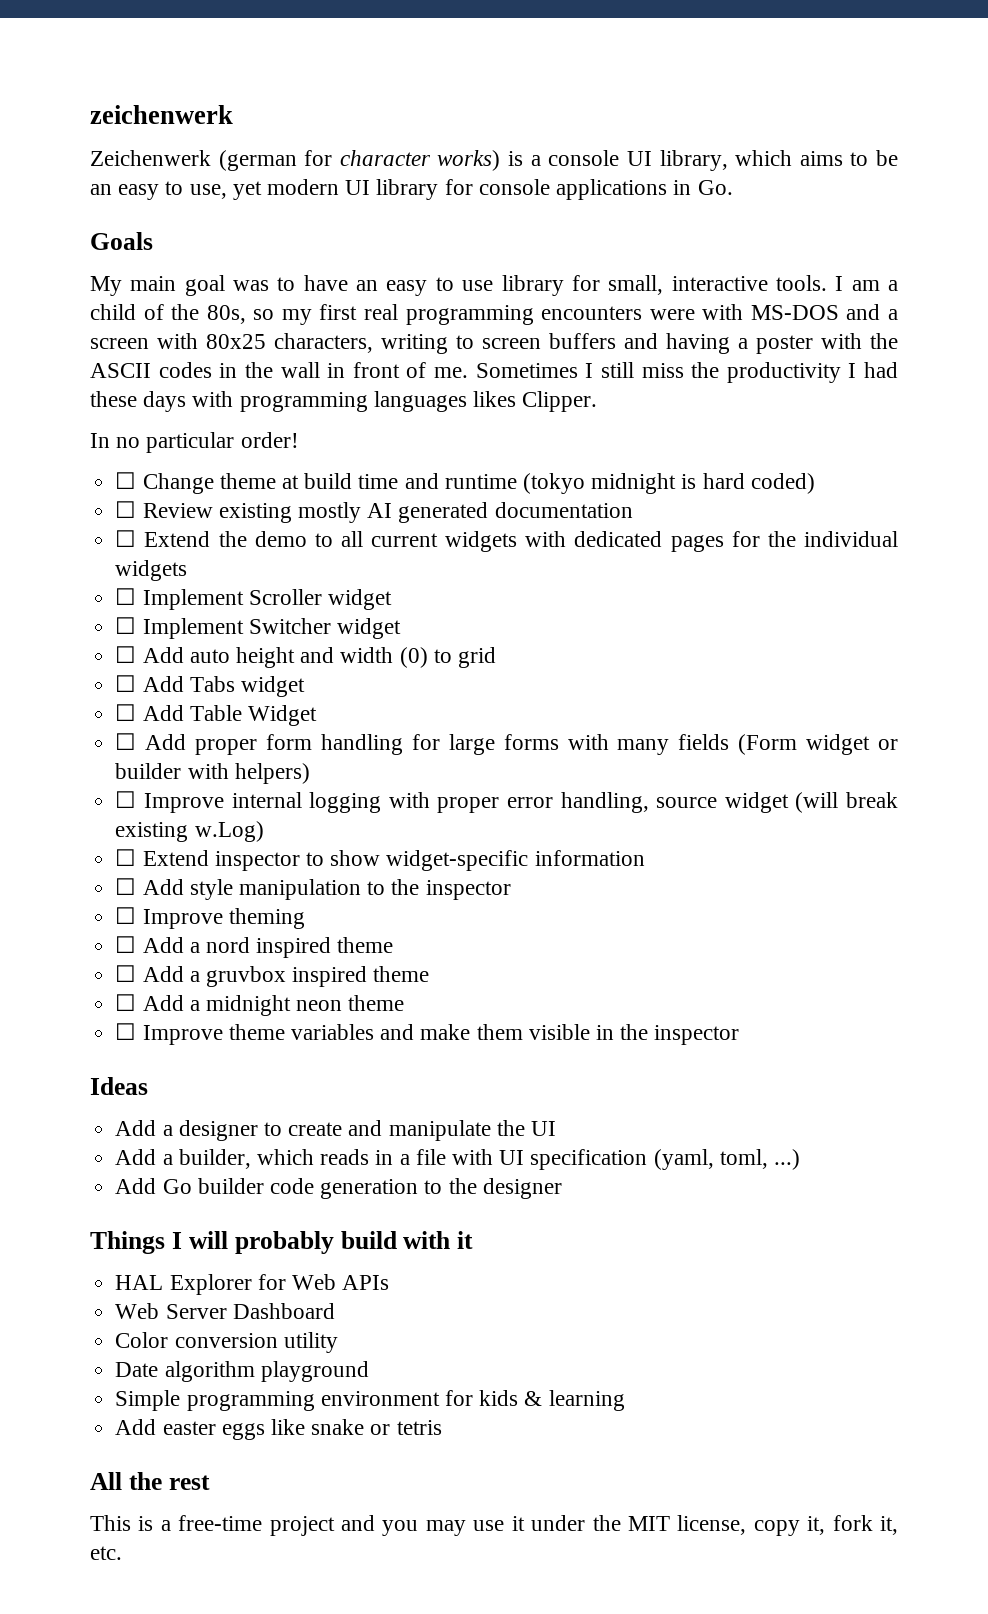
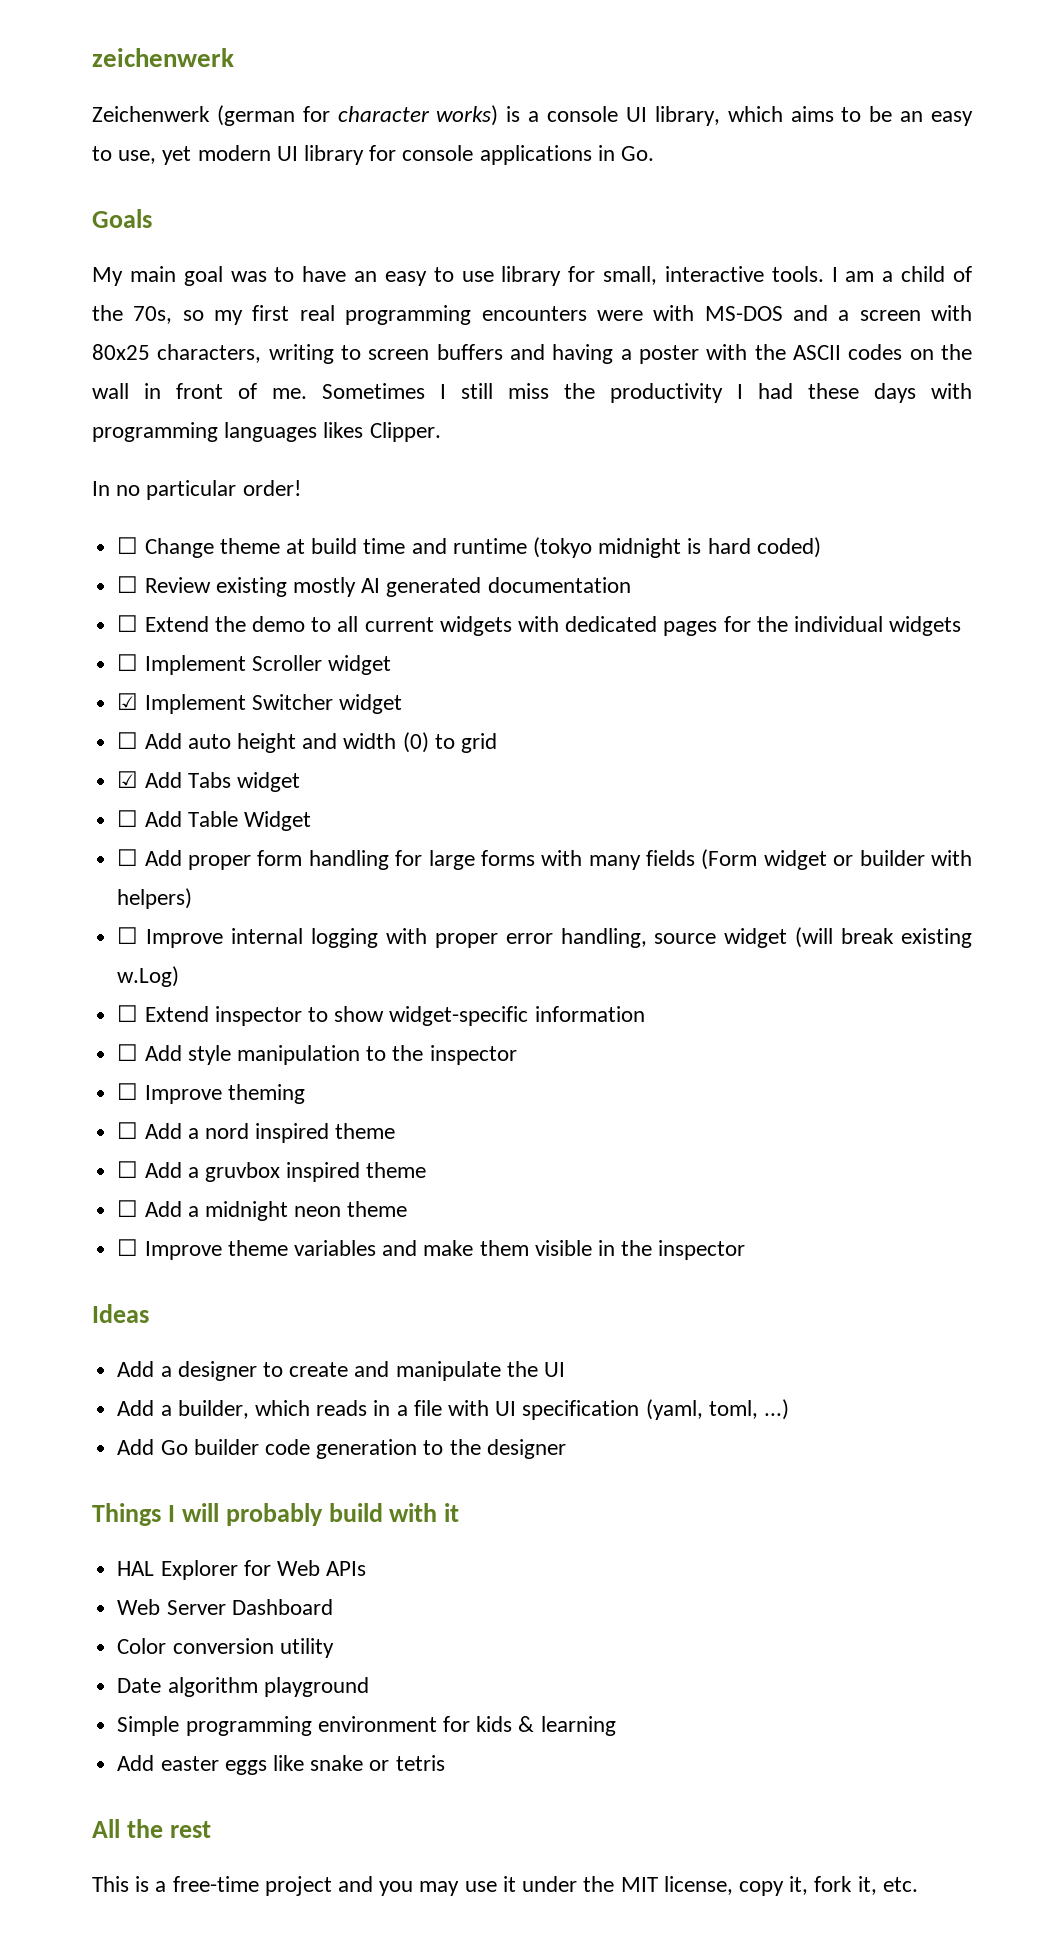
- I am a child of the 80s, so my first real programming encounters were with MS-DOS and a screen with 80x25 characters, writing to screen buffers and having a poster with the ASCII codes in the wall in front of me.
+ I am a child of the 70s, so my first real programming encounters were with MS-DOS and a screen with 80x25 characters, writing to screen buffers and having a poster with the ASCII codes on the wall in front of me.
- ☐ Implement Switcher widget
+ ☑ Implement Switcher widget
- ☐ Add Tabs widget
+ ☑ Add Tabs widget

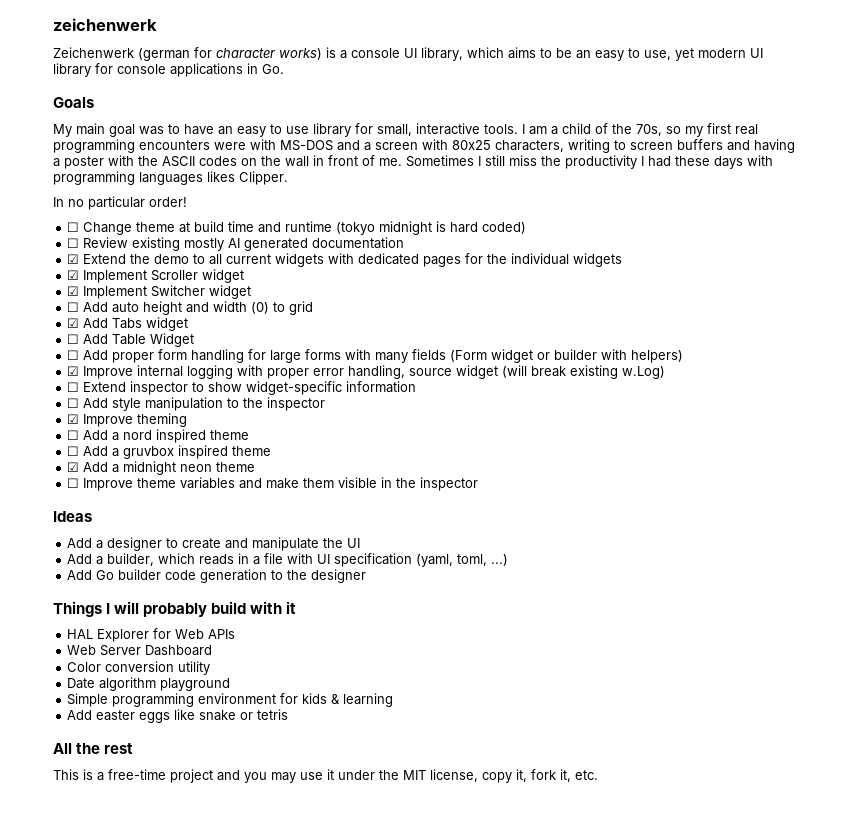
- ☐ Extend the demo to all current widgets with dedicated pages for the individual widgets
+ ☑ Extend the demo to all current widgets with dedicated pages for the individual widgets
- ☐ Implement Scroller widget
+ ☑ Implement Scroller widget
- ☐ Improve internal logging with proper error handling, source widget (will break existing w.Log)
+ ☑ Improve internal logging with proper error handling, source widget (will break existing w.Log)
- ☐ Improve theming
+ ☑ Improve theming
- ☐ Add a midnight neon theme
+ ☑ Add a midnight neon theme

